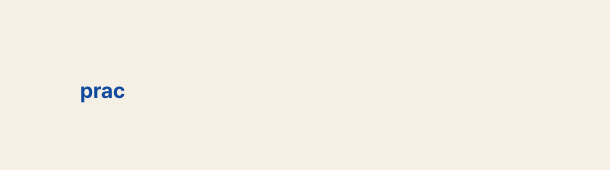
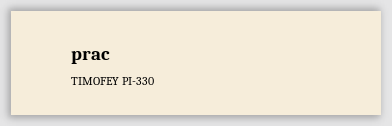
+ TIMOFEY PI-330

